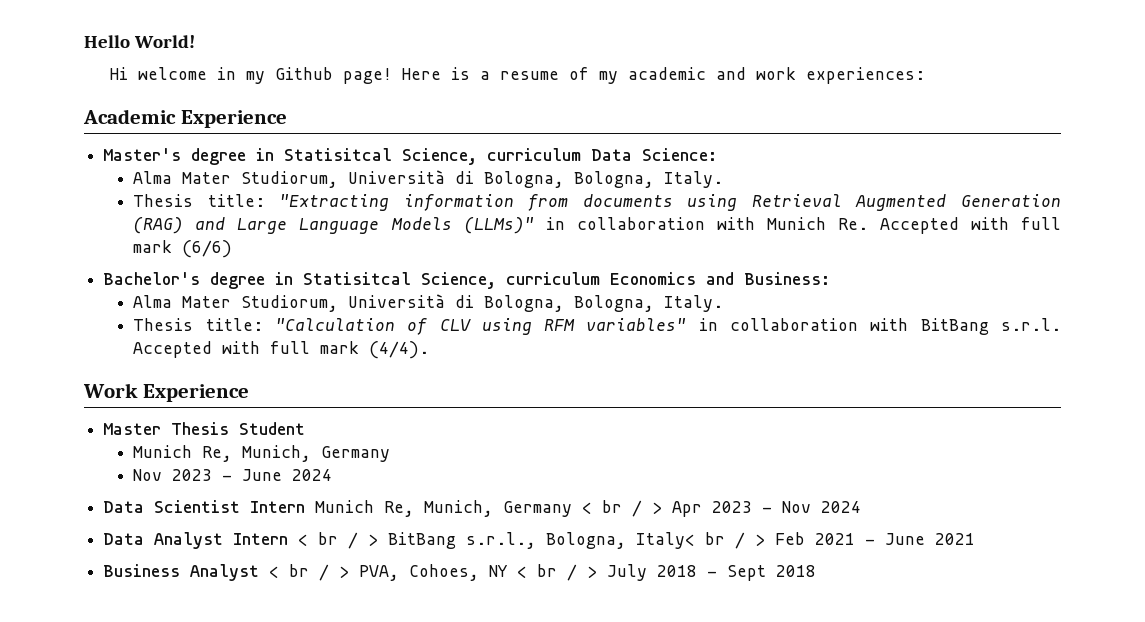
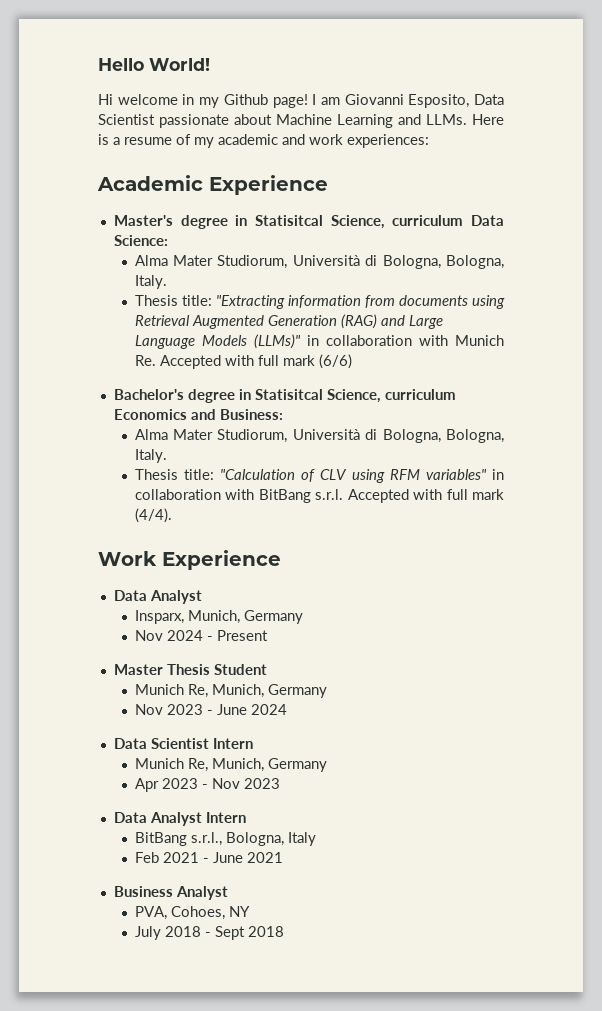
+ I am Giovanni Esposito, Data Scientist passionate about Machine Learning and LLMs.
  Work Experience
+ Data Analyst
+ Insparx, Munich, Germany
+ Nov 2024 - Present
- Data Scientist Intern Munich Re, Munich, Germany < br / > Apr 2023 - Nov 2024
+ Data Scientist Intern
+ Munich Re, Munich, Germany
+ Apr 2023 - Nov 2023
- Data Analyst Intern < br / > BitBang s.r.l., Bologna, Italy< br / > Feb 2021 - June 2021
+ Data Analyst Intern
+ BitBang s.r.l., Bologna, Italy
+ Feb 2021 - June 2021
- Business Analyst < br / > PVA, Cohoes, NY < br / > July 2018 - Sept 2018
+ Business Analyst
+ PVA, Cohoes, NY
+ July 2018 - Sept 2018

